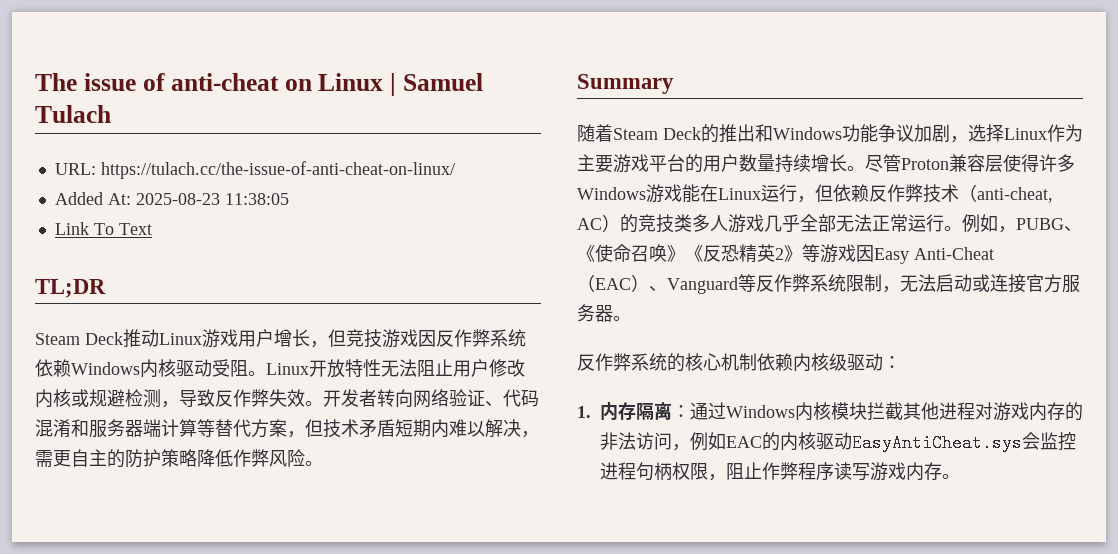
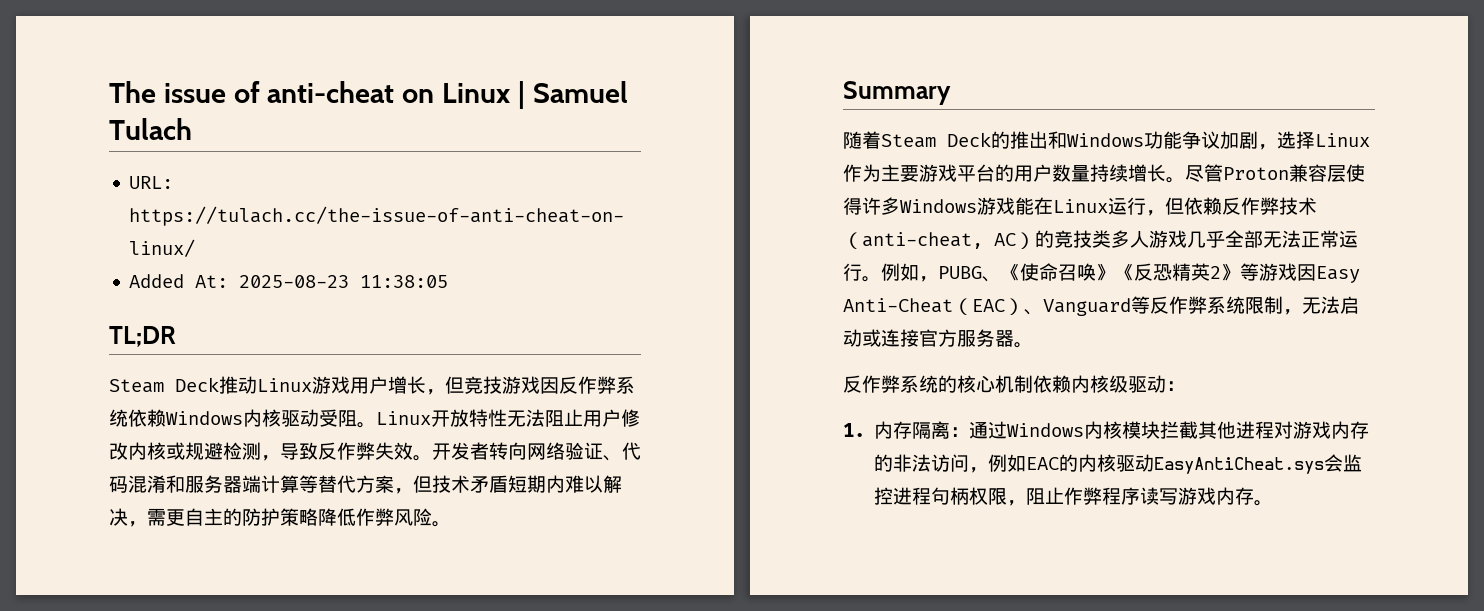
- Link To Text

